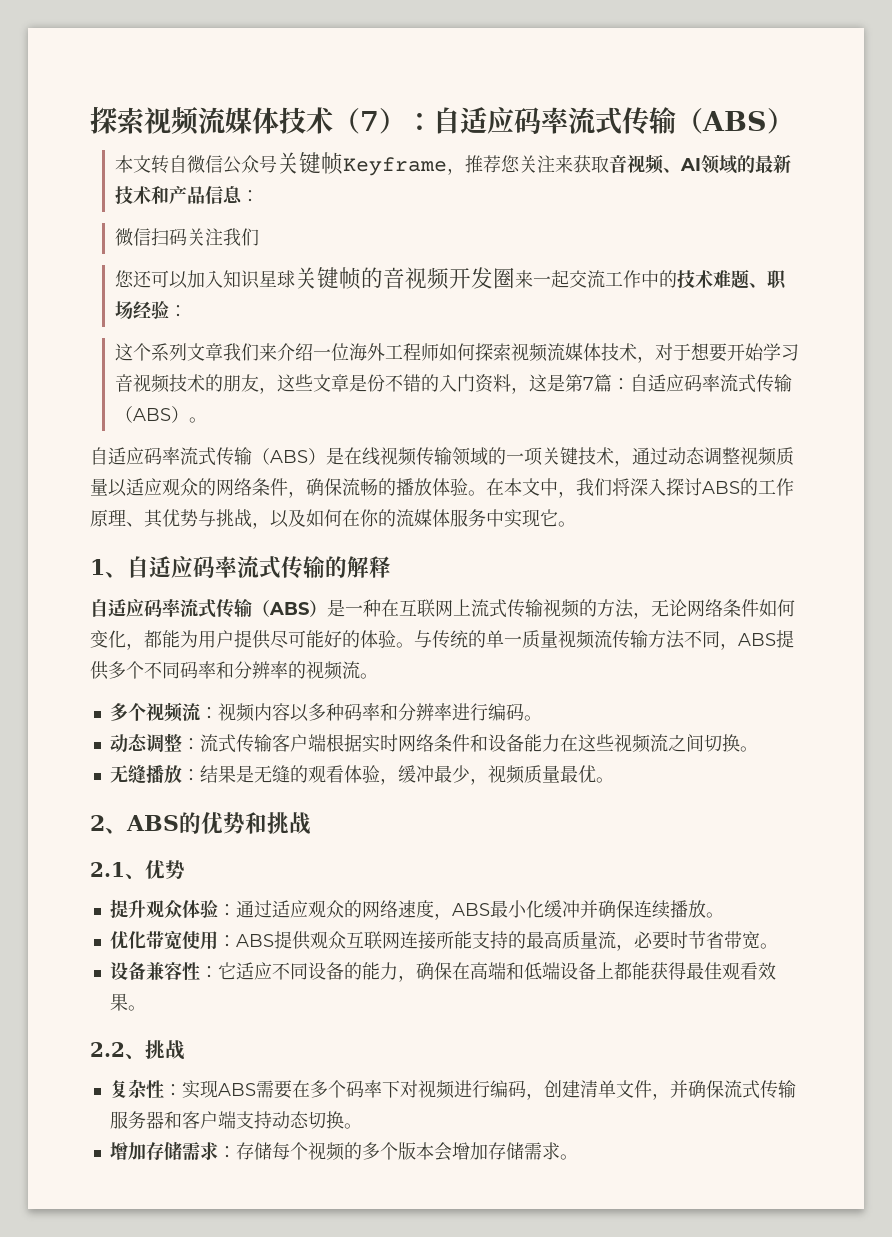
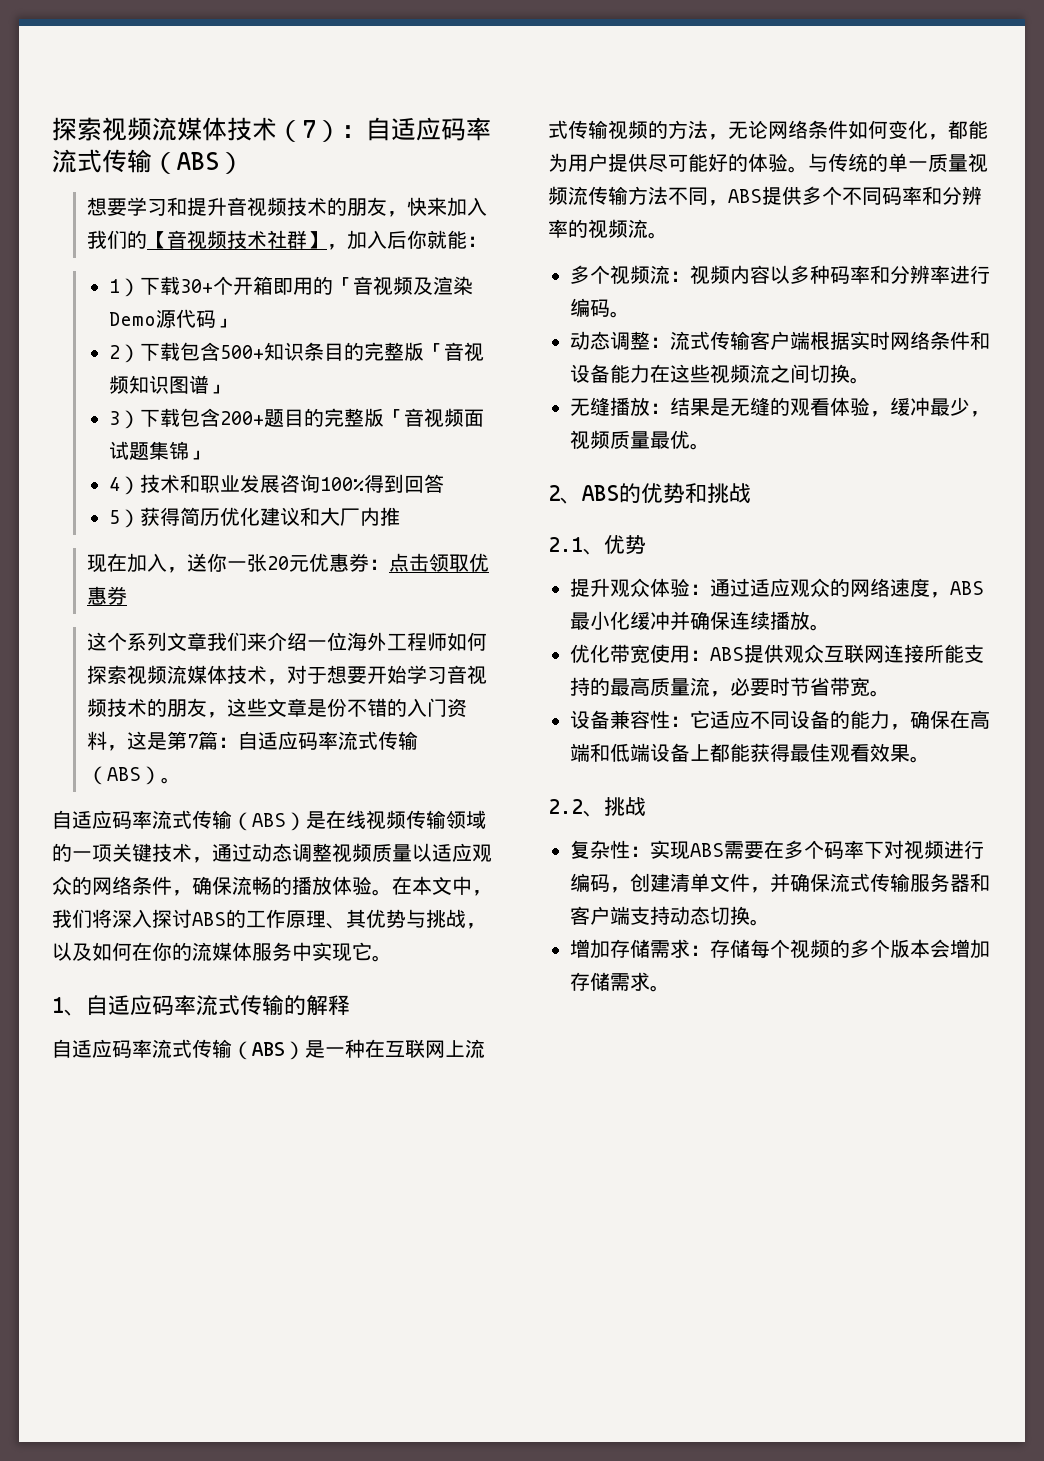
- 本文转自微信公众号关键帧Keyframe，推荐您关注来获取音视频、AI领域的最新技术和产品信息：
- 微信扫码关注我们
- 您还可以加入知识星球关键帧的音视频开发圈来一起交流工作中的技术难题、职场经验：
+ 想要学习和提升音视频技术的朋友，快来加入我们的【音视频技术社群】，加入后你就能：
+ 1）下载30+个开箱即用的「音视频及渲染Demo源代码」
+ 2）下载包含500+知识条目的完整版「音视频知识图谱」
+ 3）下载包含200+题目的完整版「音视频面试题集锦」
+ 4）技术和职业发展咨询100%得到回答
+ 5）获得简历优化建议和大厂内推
+ 现在加入，送你一张20元优惠券：点击领取优惠券

